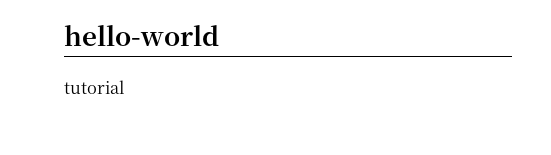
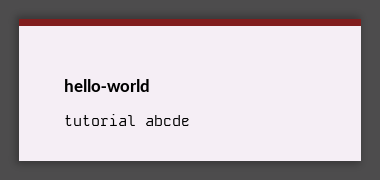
- tutorial
+ tutorial abcde

